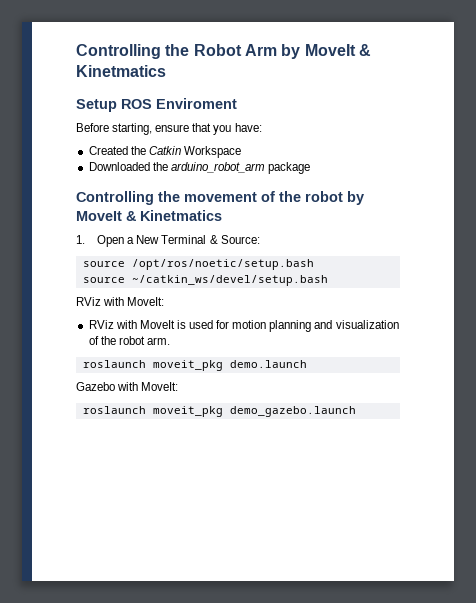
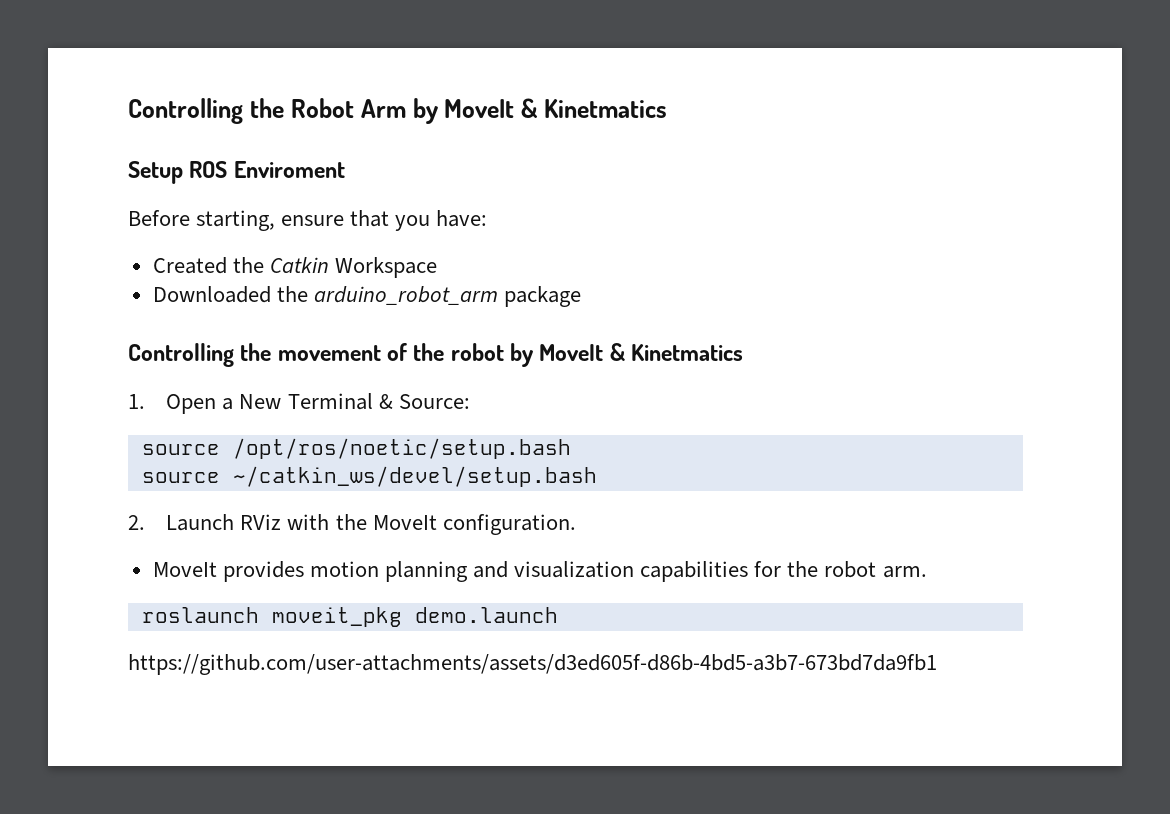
- RViz with MoveIt:
- RViz with MoveIt is used for motion planning and visualization of the robot arm.
+ 2. Launch RViz with the MoveIt configuration.
+ MoveIt provides motion planning and visualization capabilities for the robot arm.
- Gazebo with MoveIt:
- roslaunch moveit_pkg demo_gazebo.launch
+ https://github.com/user-attachments/assets/d3ed605f-d86b-4bd5-a3b7-673bd7da9fb1

